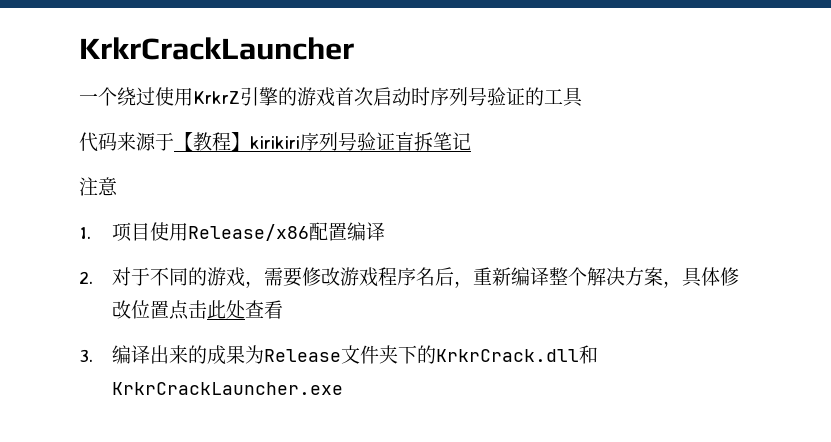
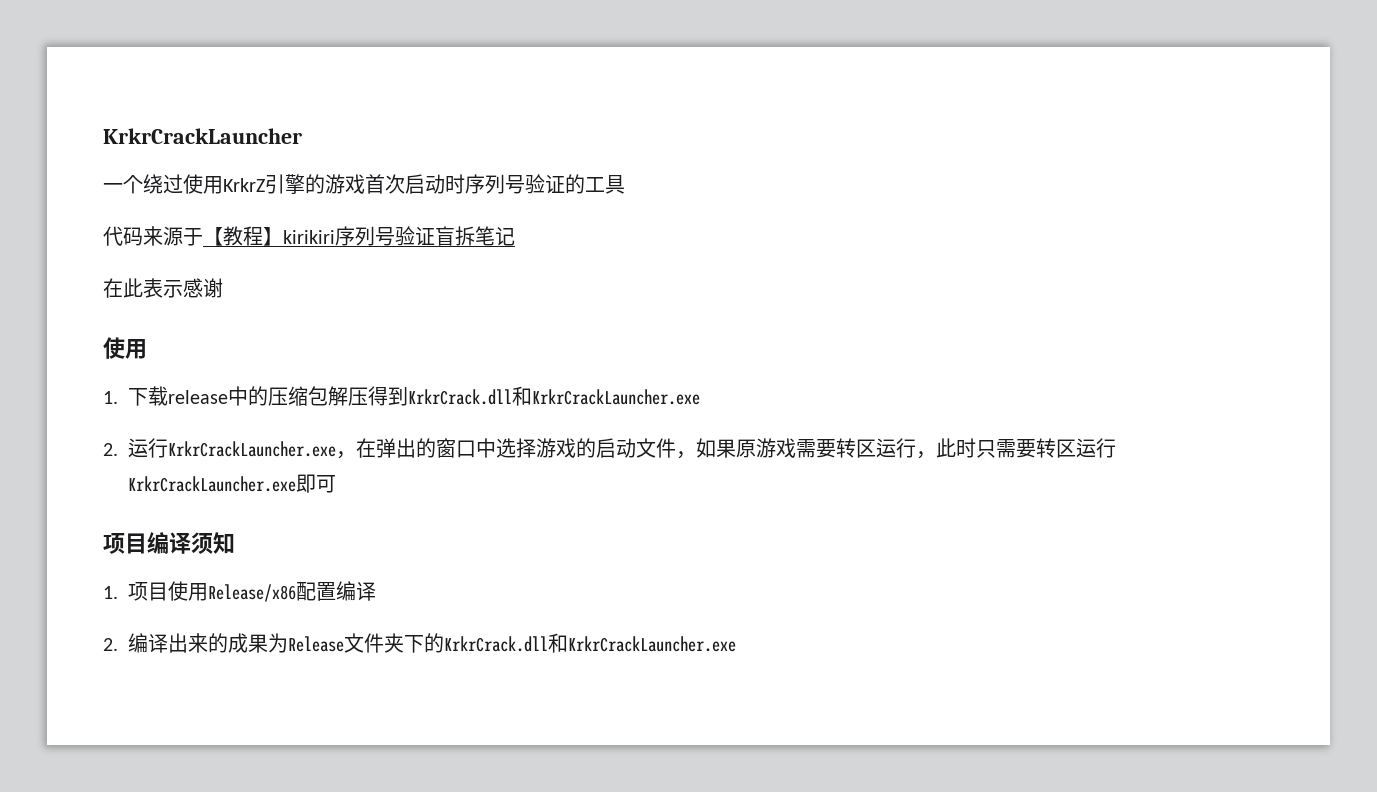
- 注意
+ 在此表示感谢
+ 使用
+ 1.下载release中的压缩包解压得到KrkrCrack.dll和KrkrCrackLauncher.exe
+ 2.运行KrkrCrackLauncher.exe，在弹出的窗口中选择游戏的启动文件，如果原游戏需要转区运行，此时只需要转区运行KrkrCrackLauncher.exe即可
+ 项目编译须知
- 2.对于不同的游戏，需要修改游戏程序名后，重新编译整个解决方案，具体修改位置点击此处查看
- 3.编译出来的成果为Release文件夹下的KrkrCrack.dll和KrkrCrackLauncher.exe
+ 2.编译出来的成果为Release文件夹下的KrkrCrack.dll和KrkrCrackLauncher.exe

